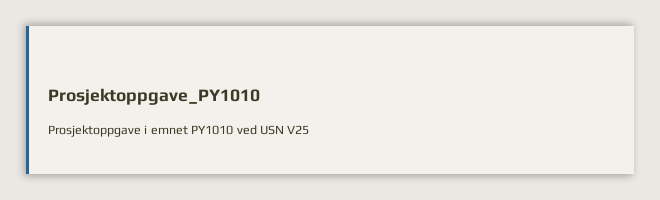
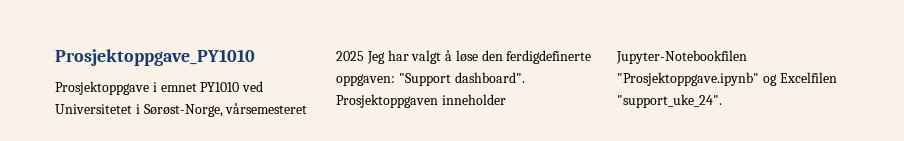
- Prosjektoppgave i emnet PY1010 ved USN V25
+ Prosjektoppgave i emnet PY1010 ved Universitetet i Sørøst-Norge, vårsemesteret 2025 Jeg har valgt å løse den ferdigdefinerte oppgaven: "Support dashboard". Prosjektoppgaven inneholder Jupyter-Notebookfilen "Prosjektoppgave.ipynb" og Excelfilen "support_uke_24".

